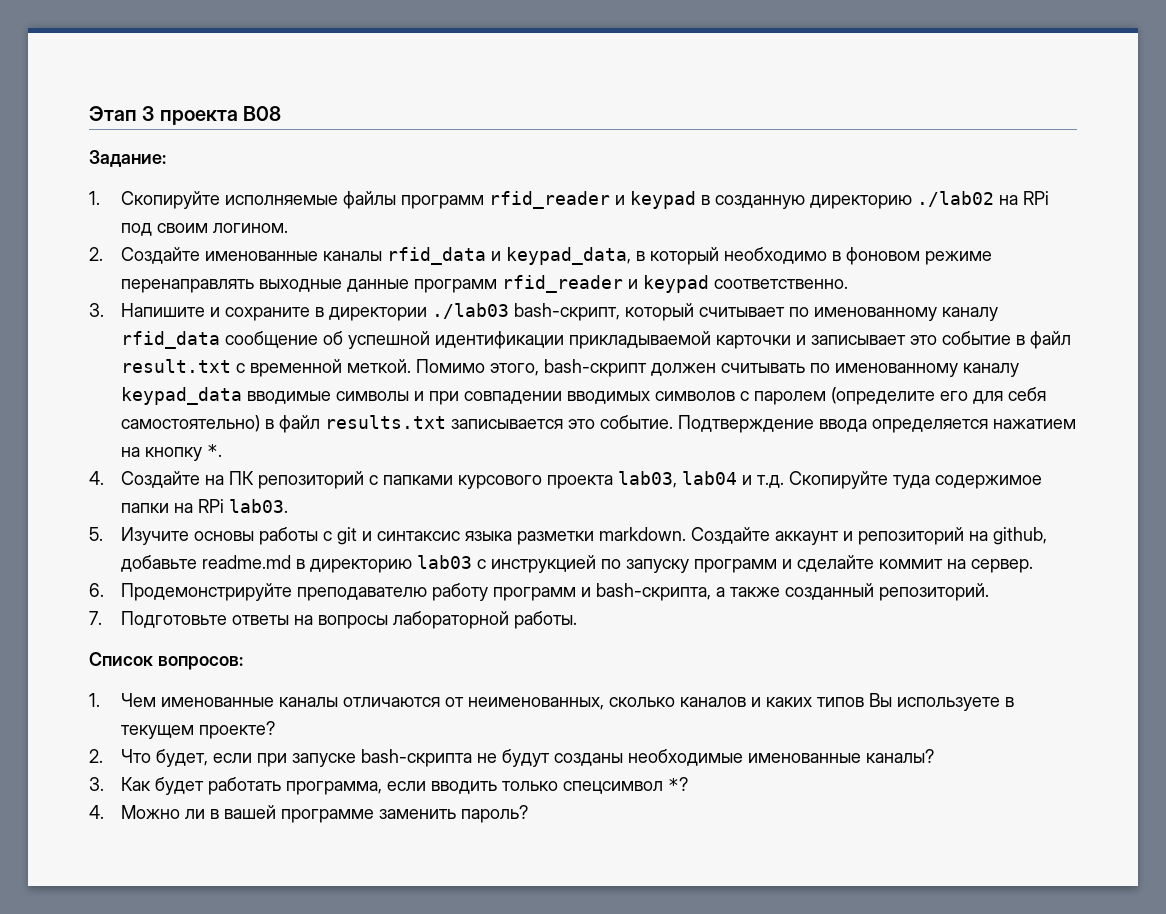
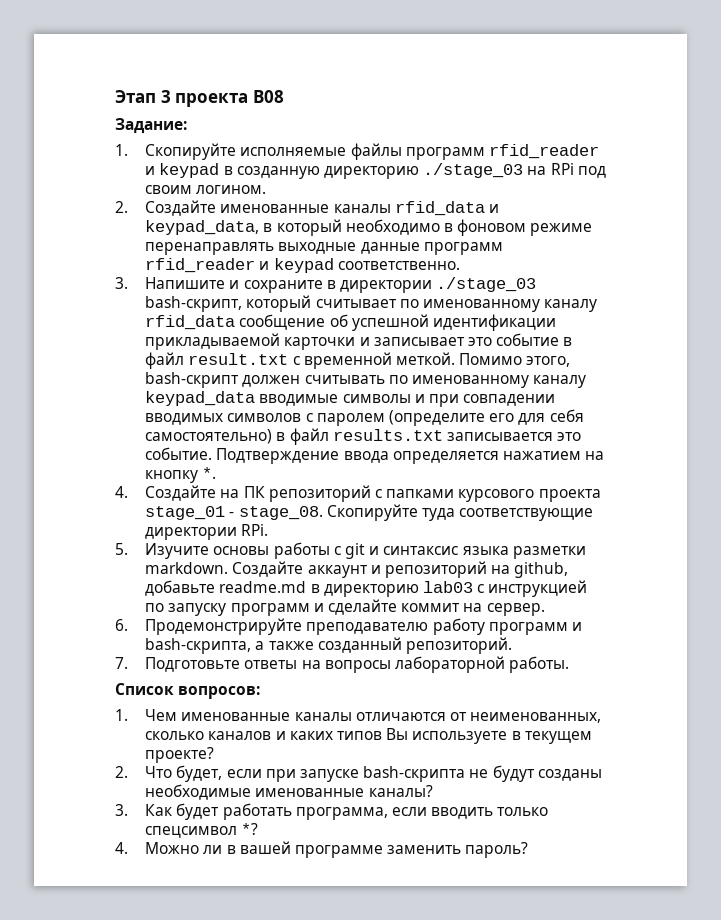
- 1. Скопируйте исполняемые файлы программ rfid_reader и keypad в созданную директорию ./lab02 на RPi под своим логином.
+ 1. Скопируйте исполняемые файлы программ rfid_reader и keypad в созданную директорию ./stage_03 на RPi под своим логином.
- 3. Напишите и сохраните в директории ./lab03 bash-скрипт, который считывает по именованному каналу rfid_data сообщение об успешной идентификации прикладываемой карточки и записывает это событие в файл result.txt с временной меткой.
+ 3. Напишите и сохраните в директории ./stage_03 bash-скрипт, который считывает по именованному каналу rfid_data сообщение об успешной идентификации прикладываемой карточки и записывает это событие в файл result.txt с временной меткой.
- 4. Создайте на ПК репозиторий с папками курсового проекта lab03, lab04 и т.д. Скопируйте туда содержимое папки на RPi lab03.
+ 4. Создайте на ПК репозиторий с папками курсового проекта stage_01 - stage_08. Скопируйте туда соответствующие директории RPi.

